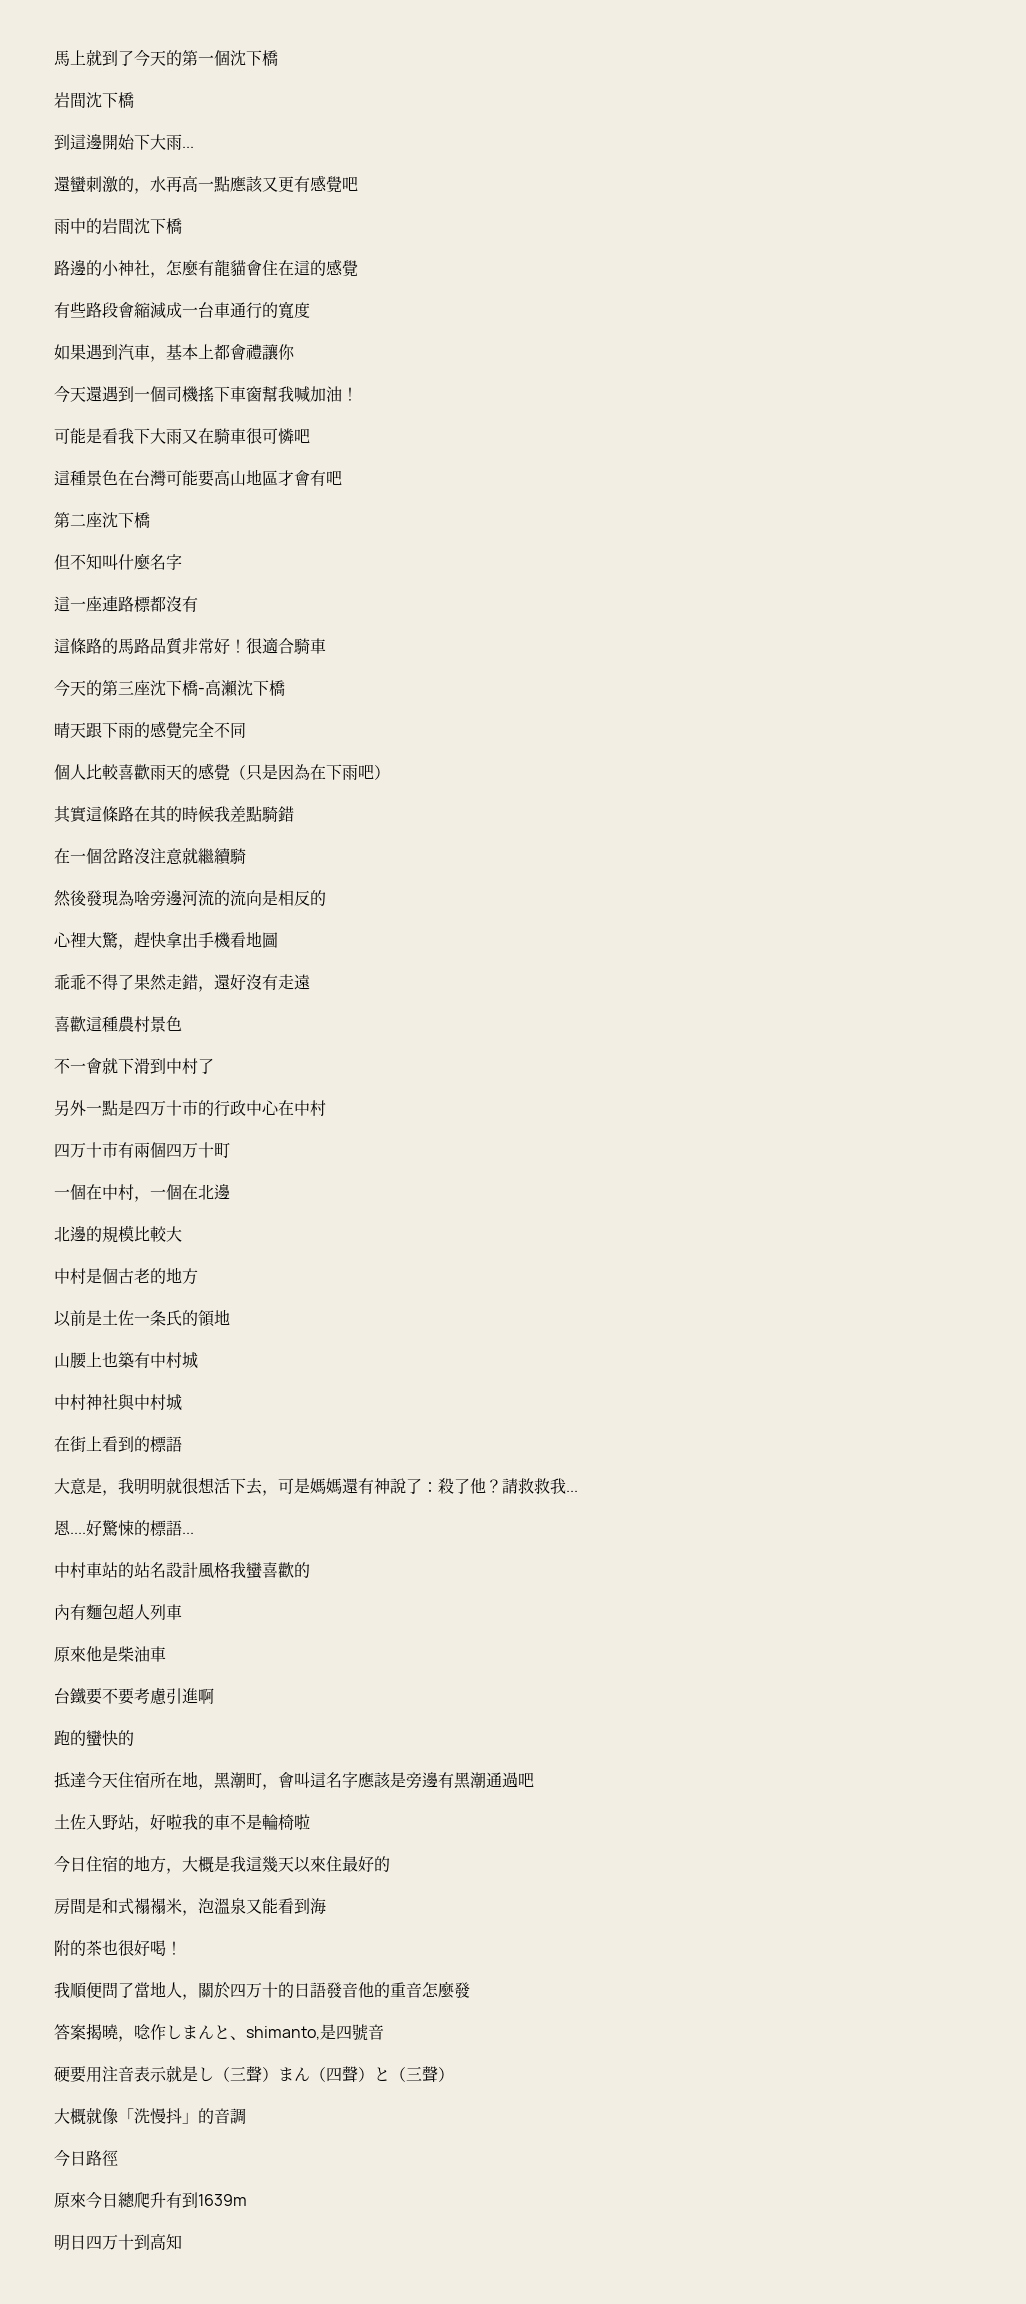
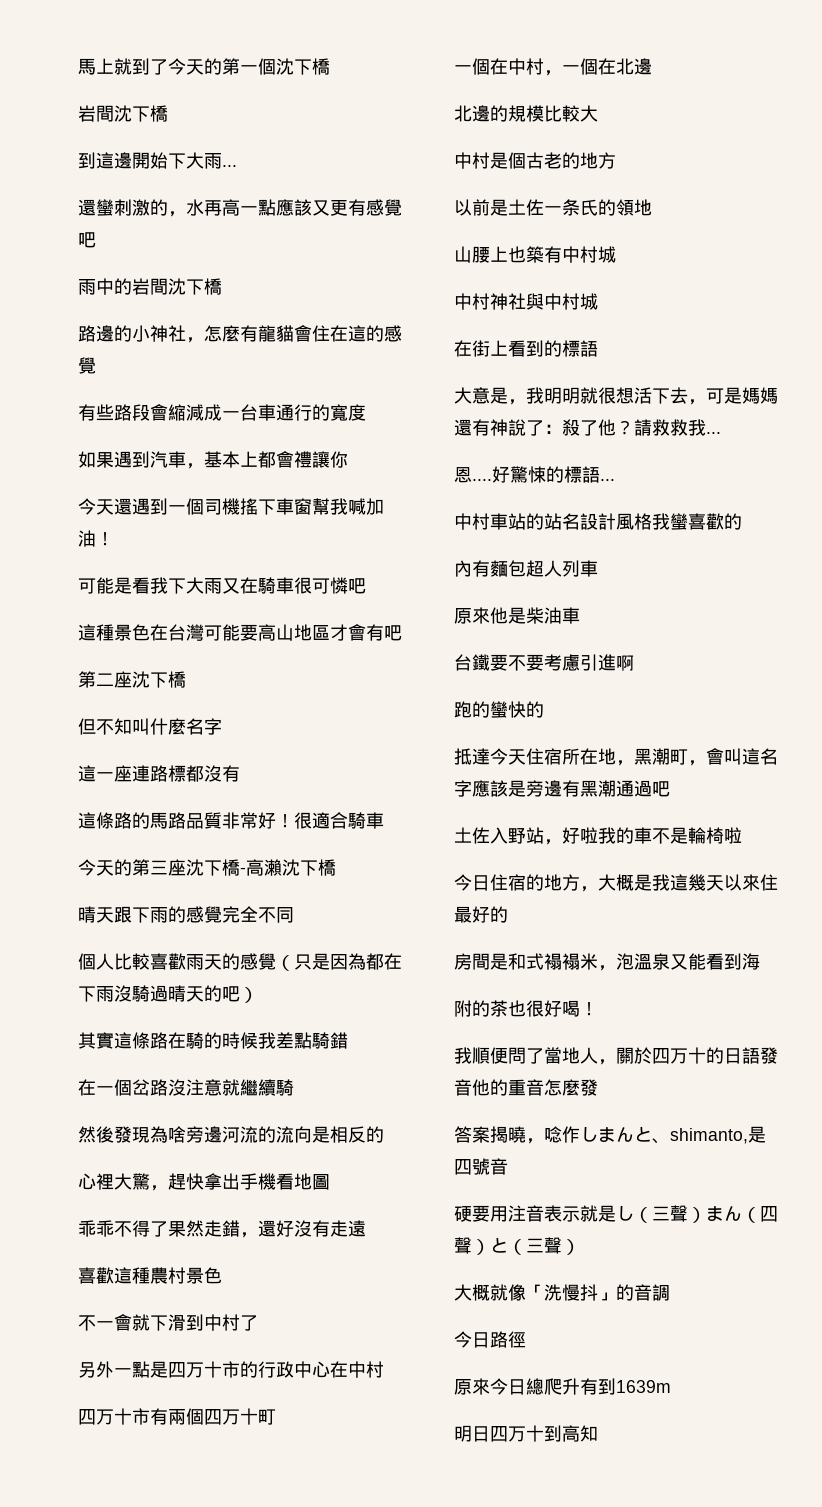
- 個人比較喜歡雨天的感覺（只是因為在下雨吧）
+ 個人比較喜歡雨天的感覺（只是因為都在下雨沒騎過晴天的吧）
- 其實這條路在其的時候我差點騎錯
+ 其實這條路在騎的時候我差點騎錯

